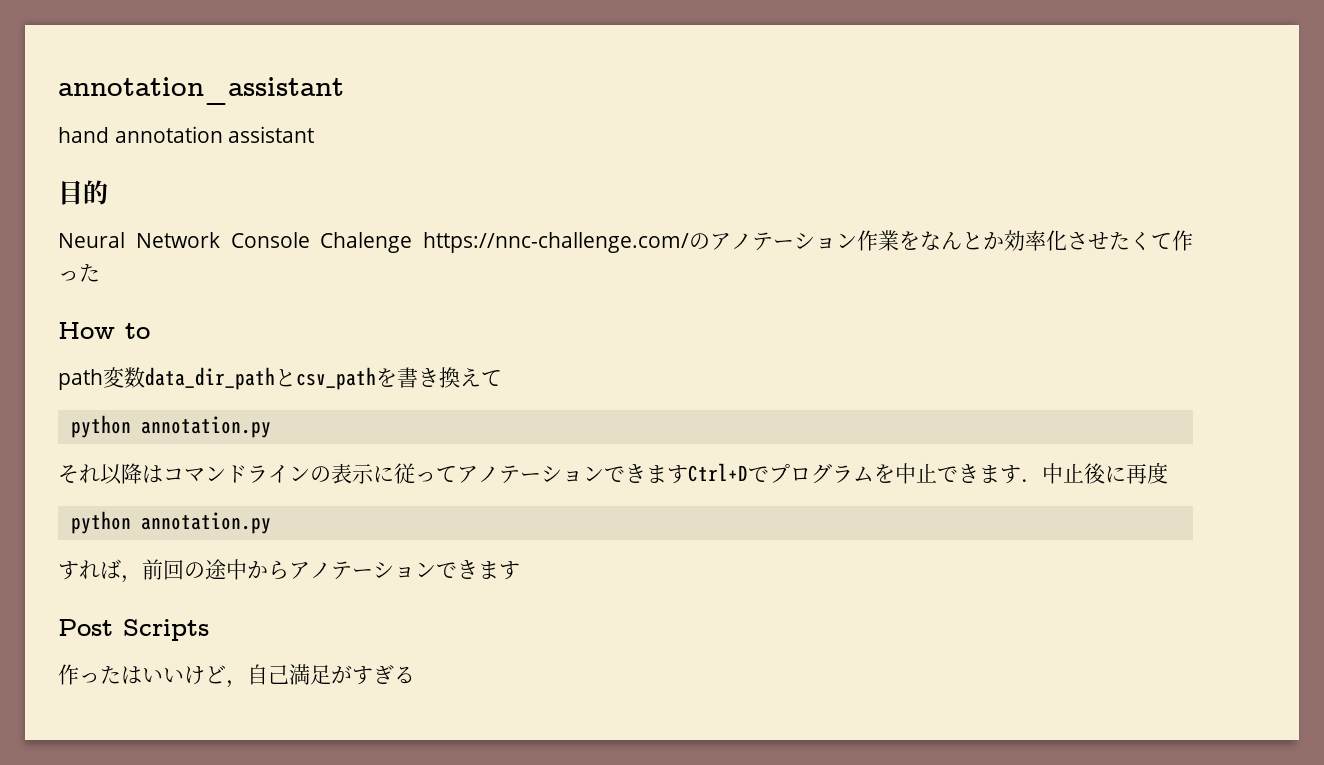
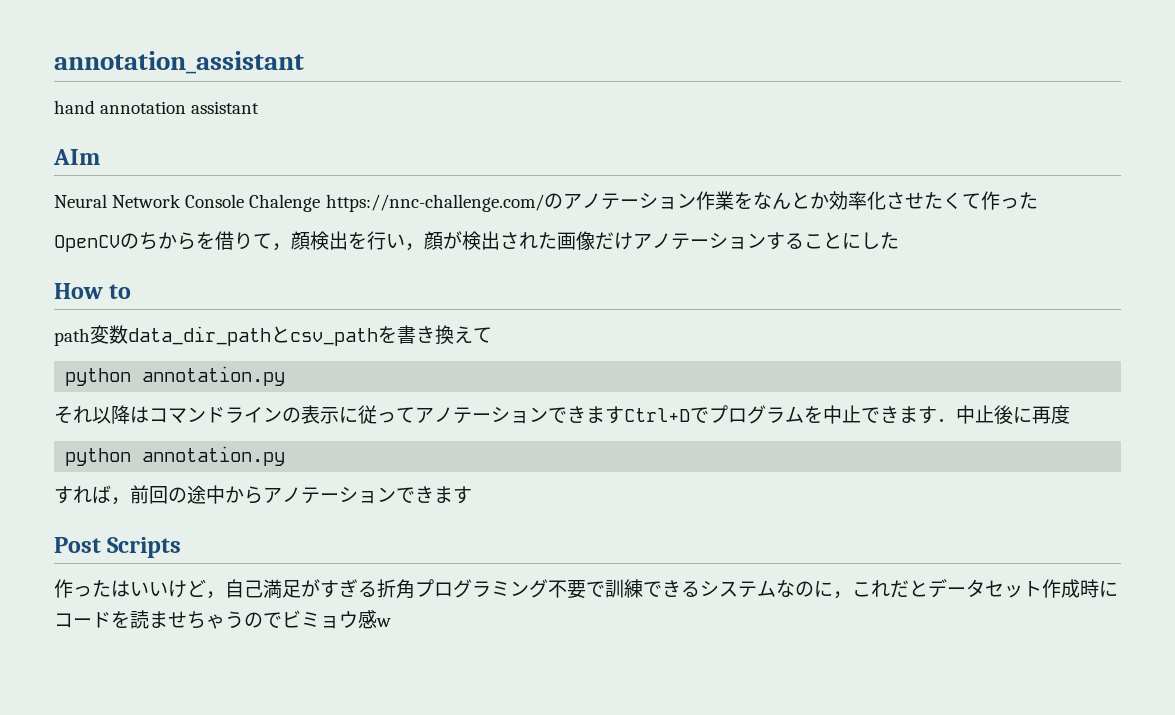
- 目的
+ AIm
+ OpenCVのちからを借りて，顔検出を行い，顔が検出された画像だけアノテーションすることにした
- 作ったはいいけど，自己満足がすぎる
+ 作ったはいいけど，自己満足がすぎる折角プログラミング不要で訓練できるシステムなのに，これだとデータセット作成時にコードを読ませちゃうのでビミョウ感w

